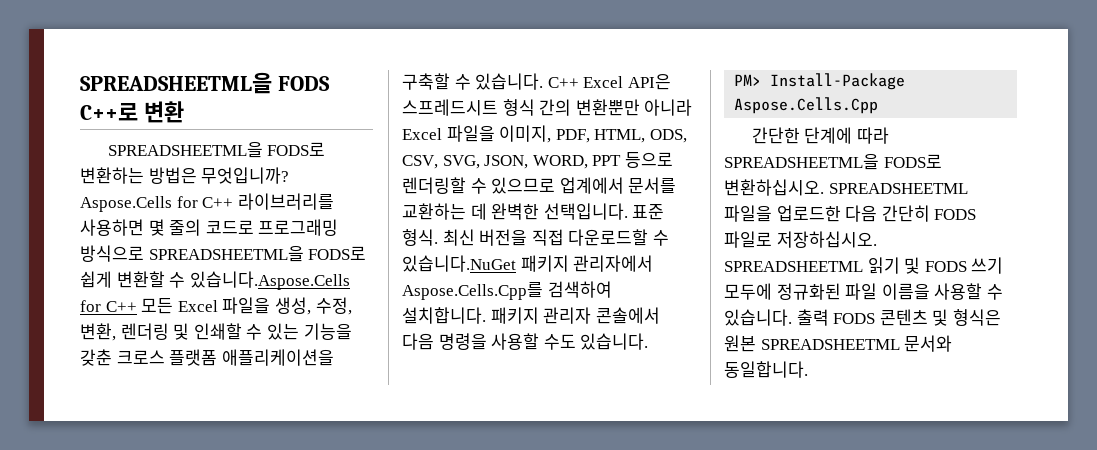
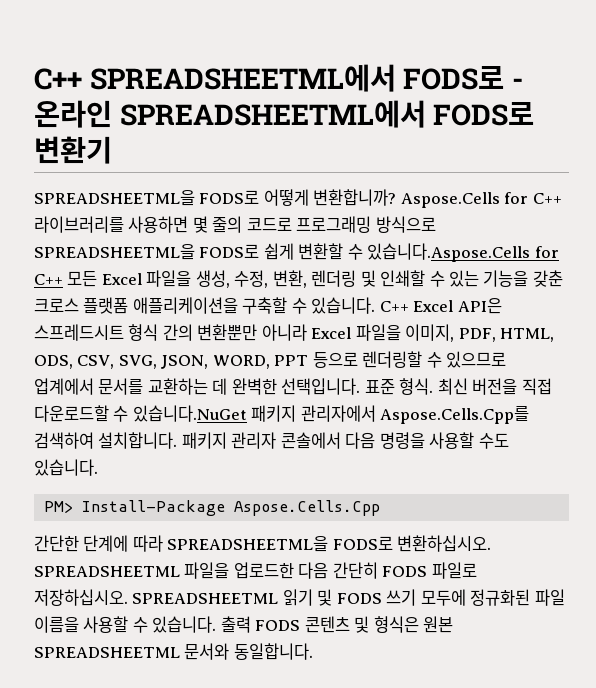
- SPREADSHEETML을 FODS C++로 변환
- SPREADSHEETML을 FODS로 변환하는 방법은 무엇입니까?
+ C++ SPREADSHEETML에서 FODS로 - 온라인 SPREADSHEETML에서 FODS로 변환기
+ SPREADSHEETML을 FODS로 어떻게 변환합니까?

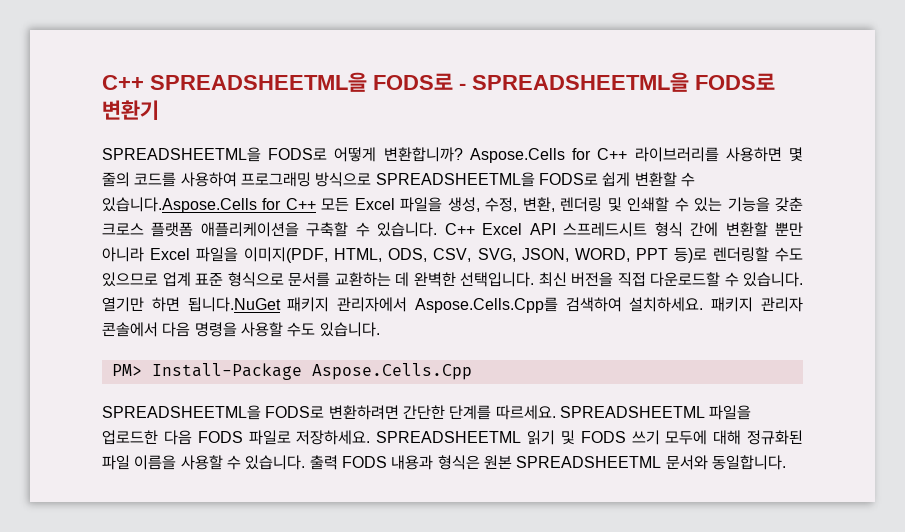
- C++ SPREADSHEETML에서 FODS로 - 온라인 SPREADSHEETML에서 FODS로 변환기
+ C++ SPREADSHEETML을 FODS로 - SPREADSHEETML을 FODS로 변환기
- Aspose.Cells for C++ 라이브러리를 사용하면 몇 줄의 코드로 프로그래밍 방식으로 SPREADSHEETML을 FODS로 쉽게 변환할 수 있습니다.Aspose.Cells for C++ 모든 Excel 파일을 생성, 수정, 변환, 렌더링 및 인쇄할 수 있는 기능을 갖춘 크로스 플랫폼 애플리케이션을 구축할 수 있습니다.
+ Aspose.Cells for C++ 라이브러리를 사용하면 몇 줄의 코드를 사용하여 프로그래밍 방식으로 SPREADSHEETML을 FODS로 쉽게 변환할 수 있습니다.Aspose.Cells for C++ 모든 Excel 파일을 생성, 수정, 변환, 렌더링 및 인쇄할 수 있는 기능을 갖춘 크로스 플랫폼 애플리케이션을 구축할 수 있습니다.
- C++ Excel API은 스프레드시트 형식 간의 변환뿐만 아니라 Excel 파일을 이미지, PDF, HTML, ODS, CSV, SVG, JSON, WORD, PPT 등으로 렌더링할 수 있으므로 업계에서 문서를 교환하는 데 완벽한 선택입니다.
+ C++ Excel API 스프레드시트 형식 간에 변환할 뿐만 아니라 Excel 파일을 이미지(PDF, HTML, ODS, CSV, SVG, JSON, WORD, PPT 등)로 렌더링할 수도 있으므로 업계 표준 형식으로 문서를 교환하는 데 완벽한 선택입니다.
- 표준 형식.
- 최신 버전을 직접 다운로드할 수 있습니다.NuGet 패키지 관리자에서 Aspose.Cells.Cpp를 검색하여 설치합니다.
+ 최신 버전을 직접 다운로드할 수 있습니다. 열기만 하면 됩니다.NuGet 패키지 관리자에서 Aspose.Cells.Cpp를 검색하여 설치하세요.
- 간단한 단계에 따라 SPREADSHEETML을 FODS로 변환하십시오.
+ SPREADSHEETML을 FODS로 변환하려면 간단한 단계를 따르세요.
- SPREADSHEETML 파일을 업로드한 다음 간단히 FODS 파일로 저장하십시오.
+ SPREADSHEETML 파일을 업로드한 다음 FODS 파일로 저장하세요.
- SPREADSHEETML 읽기 및 FODS 쓰기 모두에 정규화된 파일 이름을 사용할 수 있습니다.
+ SPREADSHEETML 읽기 및 FODS 쓰기 모두에 대해 정규화된 파일 이름을 사용할 수 있습니다.
- 출력 FODS 콘텐츠 및 형식은 원본 SPREADSHEETML 문서와 동일합니다.
+ 출력 FODS 내용과 형식은 원본 SPREADSHEETML 문서와 동일합니다.

